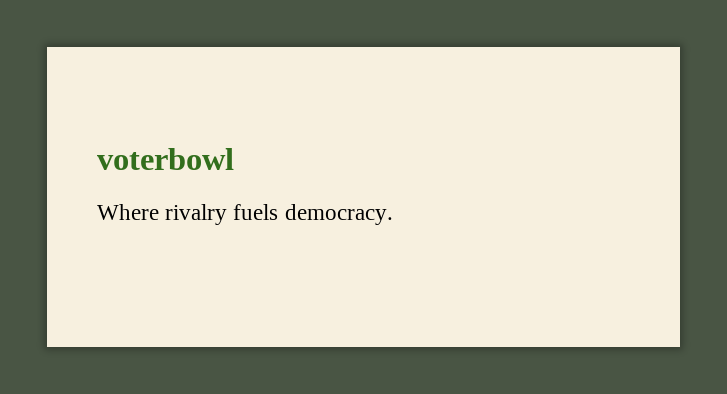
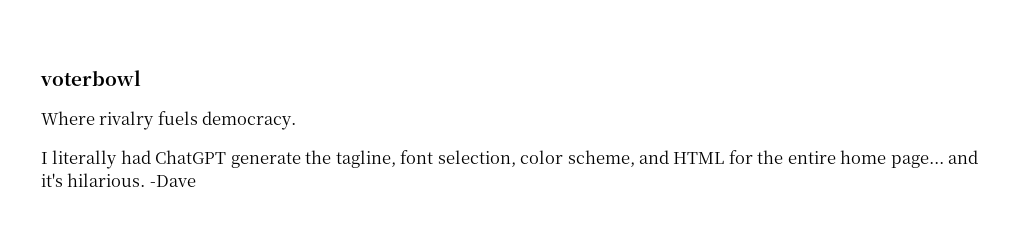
+ I literally had ChatGPT generate the tagline, font selection, color scheme, and HTML for the entire home page... and it's hilarious. -Dave

